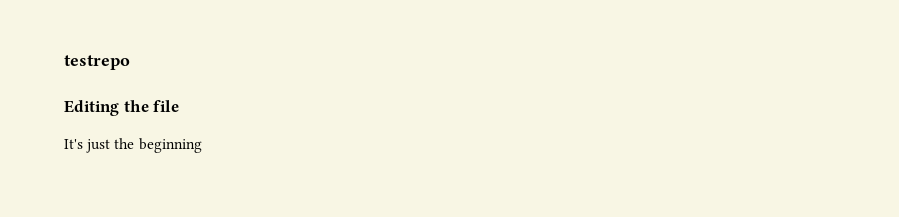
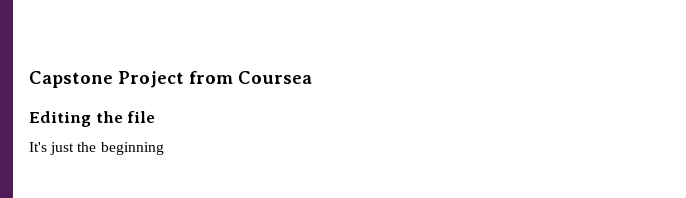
- testrepo
+ Capstone Project from Coursea

